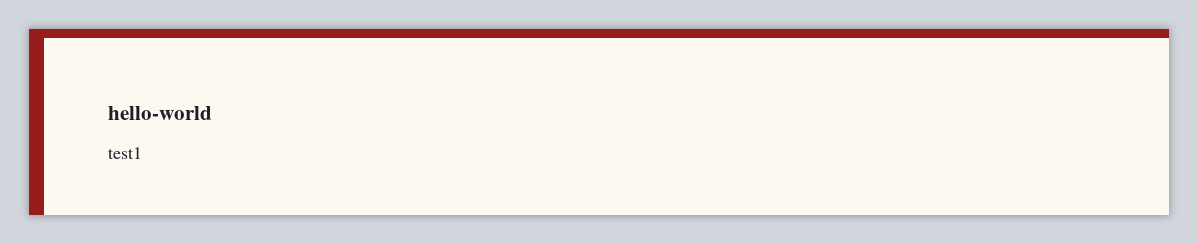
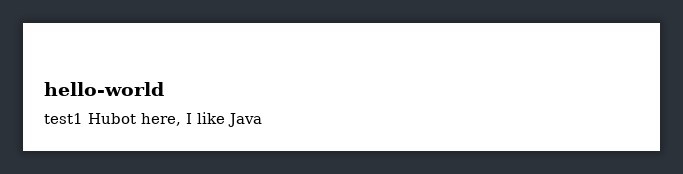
- test1
+ test1 Hubot here, I like Java

